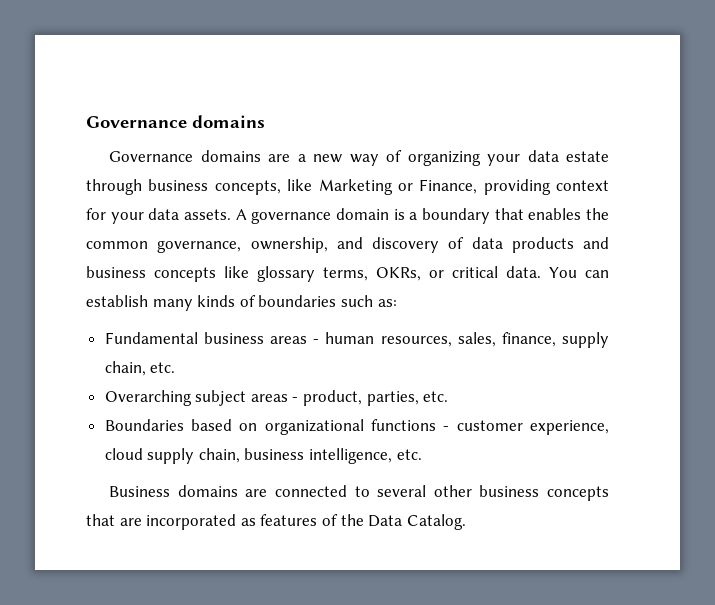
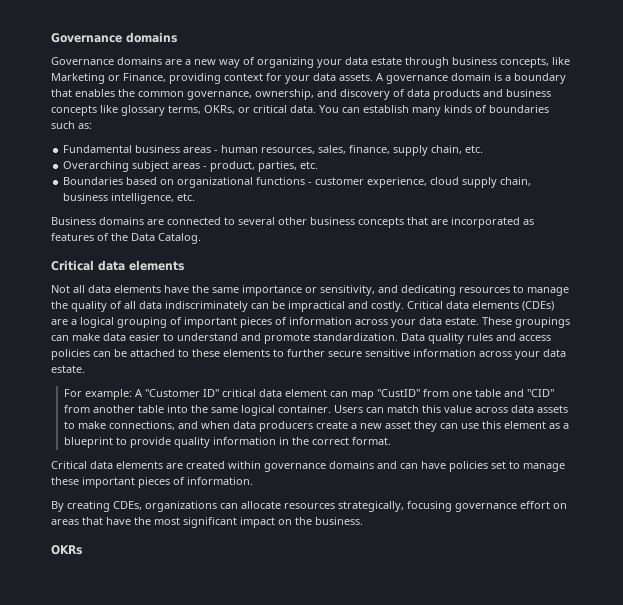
  Business domains are connected to several other business concepts that are incorporated as features of the Data Catalog.
+ Critical data elements
+ Not all data elements have the same importance or sensitivity, and dedicating resources to manage the quality of all data indiscriminately can be impractical and costly. Critical data elements (CDEs) are a logical grouping of important pieces of information across your data estate. These groupings can make data easier to understand and promote standardization. Data quality rules and access policies can be attached to these elements to further secure sensitive information across your data estate.
+ For example: A "Customer ID" critical data element can map "CustID" from one table and "CID" from another table into the same logical container. Users can match this value across data assets to make connections, and when data producers create a new asset they can use this element as a blueprint to provide quality information in the correct format.
+ Critical data elements are created within governance domains and can have policies set to manage these important pieces of information.
+ By creating CDEs, organizations can allocate resources strategically, focusing governance effort on areas that have the most significant impact on the business.
+ OKRs

